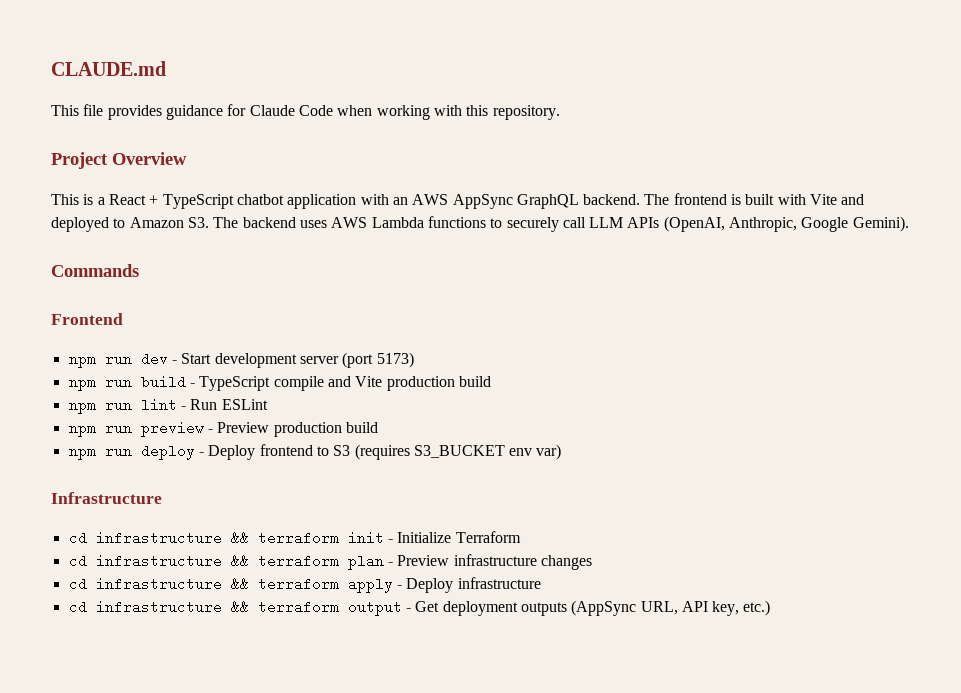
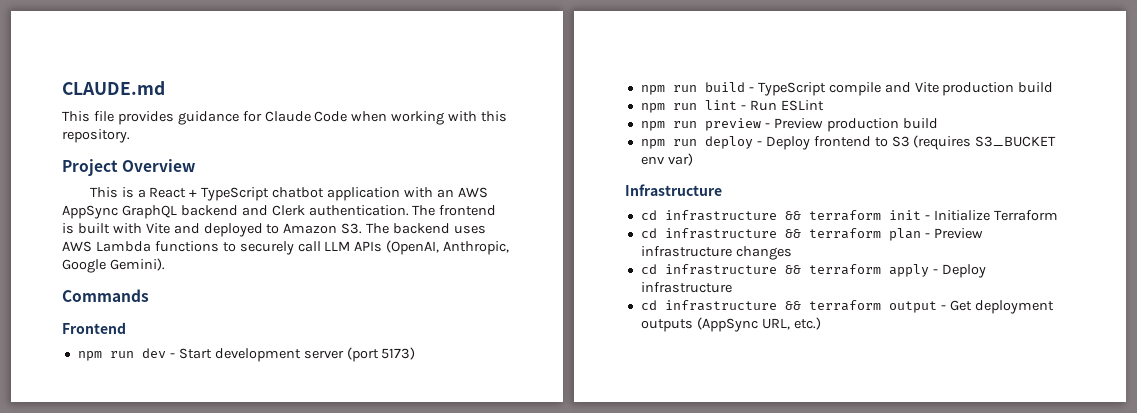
- This is a React + TypeScript chatbot application with an AWS AppSync GraphQL backend.
+ This is a React + TypeScript chatbot application with an AWS AppSync GraphQL backend and Clerk authentication.
- cd infrastructure && terraform output - Get deployment outputs (AppSync URL, API key, etc.)
+ cd infrastructure && terraform output - Get deployment outputs (AppSync URL, etc.)

